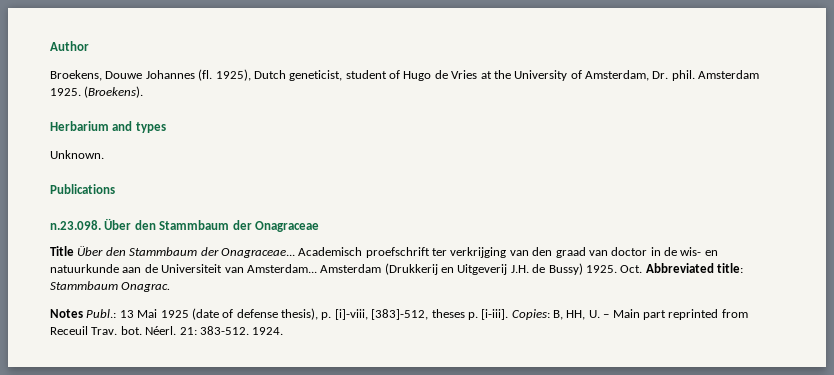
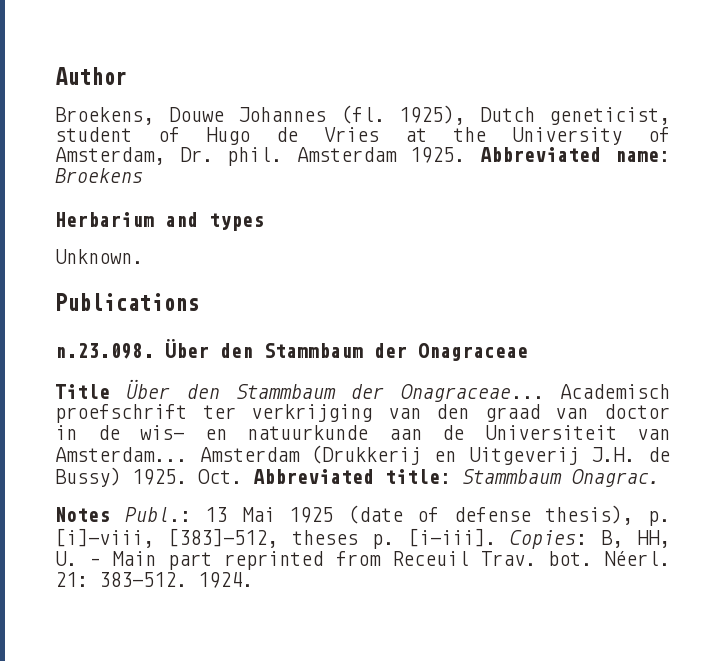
- (Broekens).
+ Abbreviated name: Broekens

